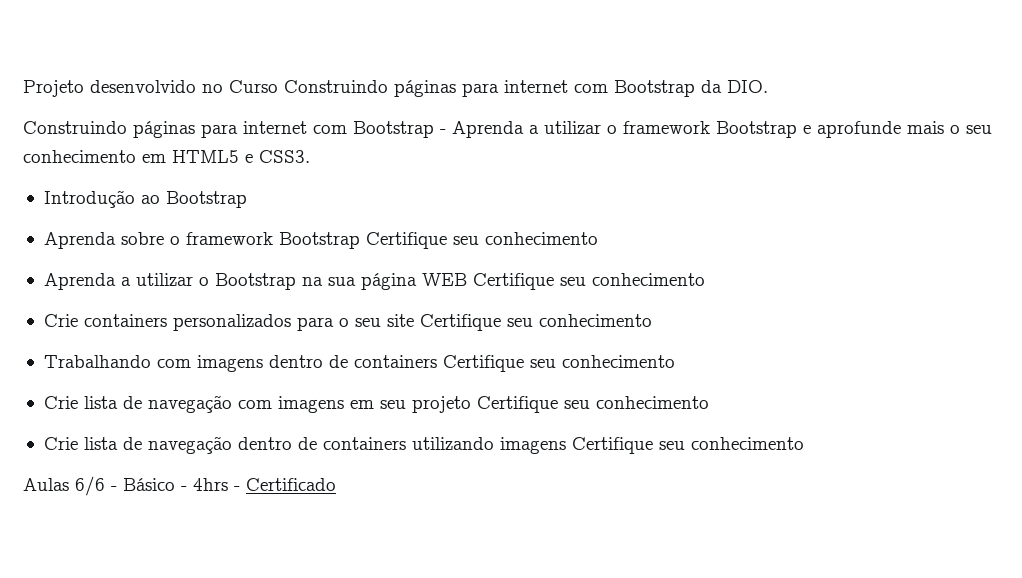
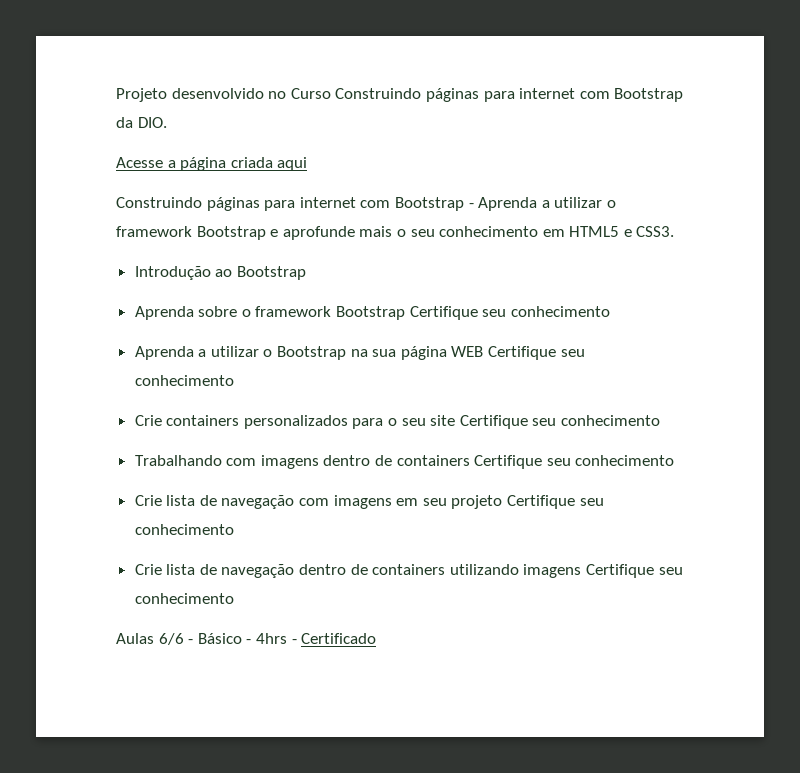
+ Acesse a página criada aqui

